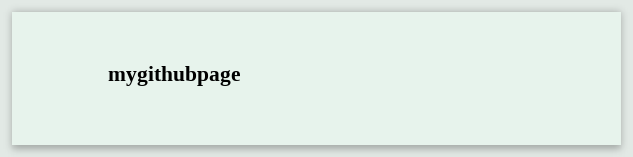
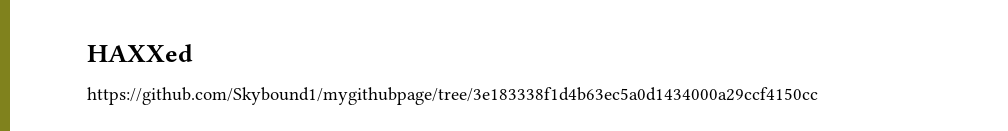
- mygithubpage
+ HAXXed
+ https://github.com/Skybound1/mygithubpage/tree/3e183338f1d4b63ec5a0d1434000a29ccf4150cc

